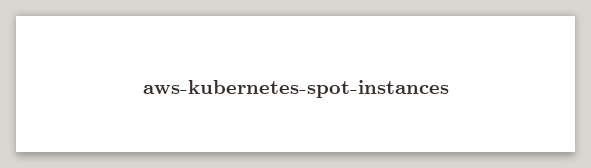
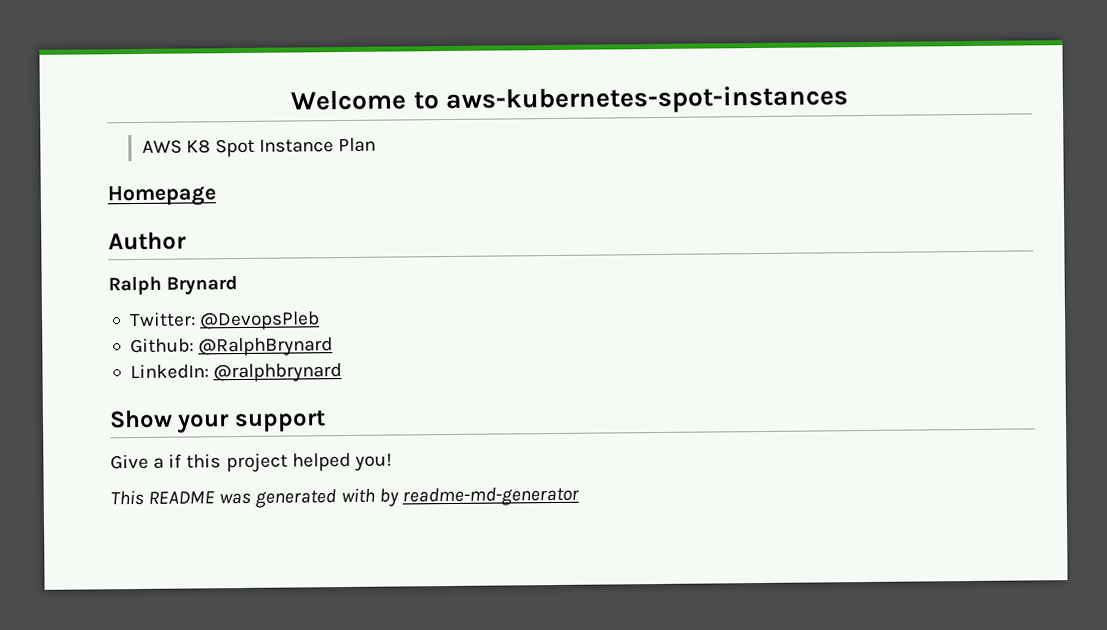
- aws-kubernetes-spot-instances
+ Welcome to aws-kubernetes-spot-instances
+ AWS K8 Spot Instance Plan
+ Homepage
+ Author
+ Ralph Brynard
+ Twitter: @DevopsPleb
+ Github: @RalphBrynard
+ LinkedIn: @ralphbrynard
+ Show your support
+ Give a if this project helped you!
+ This README was generated with by readme-md-generator

